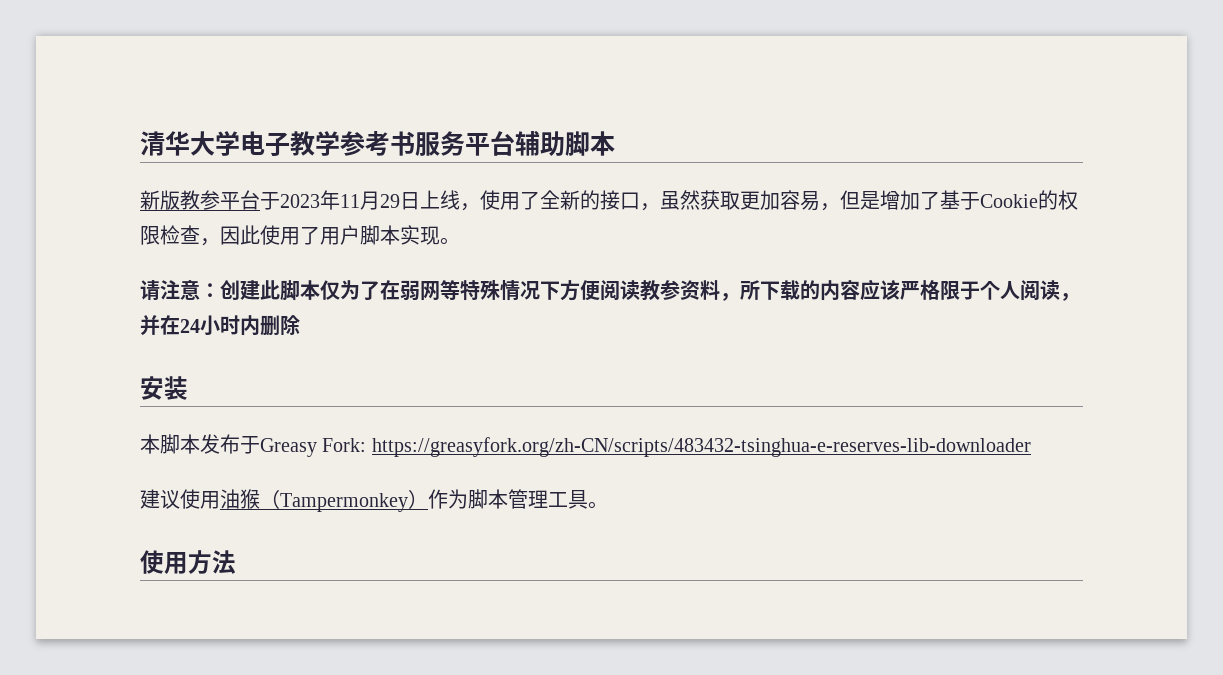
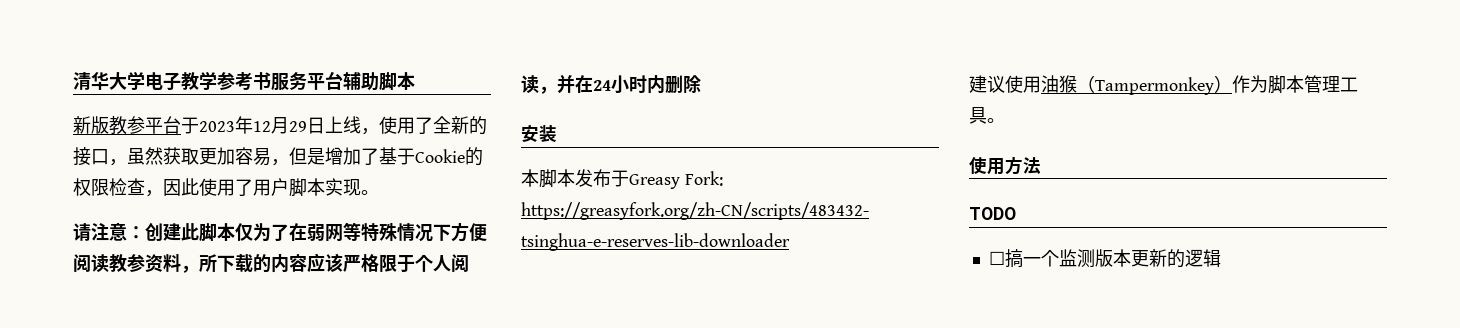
- 新版教参平台于2023年11月29日上线，使用了全新的接口，虽然获取更加容易，但是增加了基于Cookie的权限检查，因此使用了用户脚本实现。
+ 新版教参平台于2023年12月29日上线，使用了全新的接口，虽然获取更加容易，但是增加了基于Cookie的权限检查，因此使用了用户脚本实现。
+ TODO
+ ☐搞一个监测版本更新的逻辑

